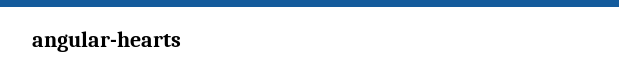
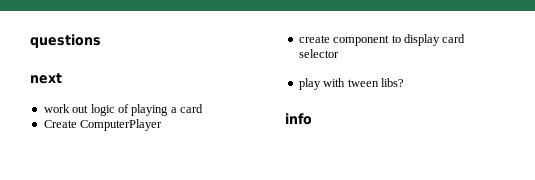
- angular-hearts
+ questions
+ next
+ work out logic of playing a card
+ Create ComputerPlayer
+ create component to display card selector
+ play with tween libs?
+ info

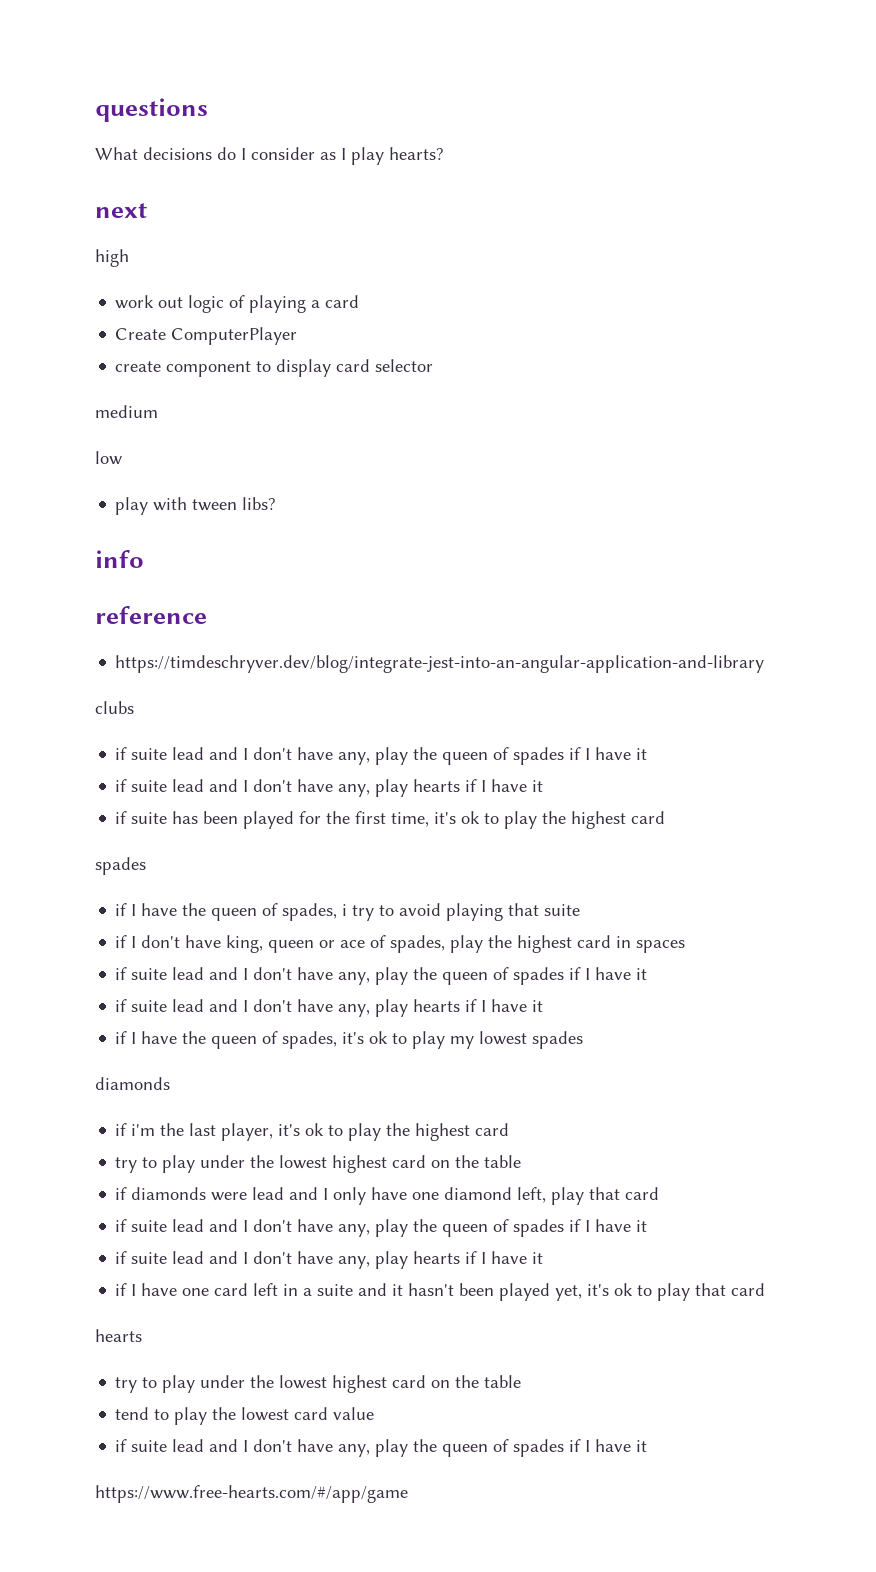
+ What decisions do I consider as I play hearts?
+ high
+ medium
+ low
+ reference
+ https://timdeschryver.dev/blog/integrate-jest-into-an-angular-application-and-library
+ clubs
+ if suite lead and I don't have any, play the queen of spades if I have it
+ if suite lead and I don't have any, play hearts if I have it
+ if suite has been played for the first time, it's ok to play the highest card
+ spades
+ if I have the queen of spades, i try to avoid playing that suite
+ if I don't have king, queen or ace of spades, play the highest card in spaces
+ if suite lead and I don't have any, play the queen of spades if I have it
+ if suite lead and I don't have any, play hearts if I have it
+ if I have the queen of spades, it's ok to play my lowest spades
+ diamonds
+ if i'm the last player, it's ok to play the highest card
+ try to play under the lowest highest card on the table
+ if diamonds were lead and I only have one diamond left, play that card
+ if suite lead and I don't have any, play the queen of spades if I have it
+ if suite lead and I don't have any, play hearts if I have it
+ if I have one card left in a suite and it hasn't been played yet, it's ok to play that card
+ hearts
+ try to play under the lowest highest card on the table
+ tend to play the lowest card value
+ if suite lead and I don't have any, play the queen of spades if I have it
+ https://www.free-hearts.com/#/app/game

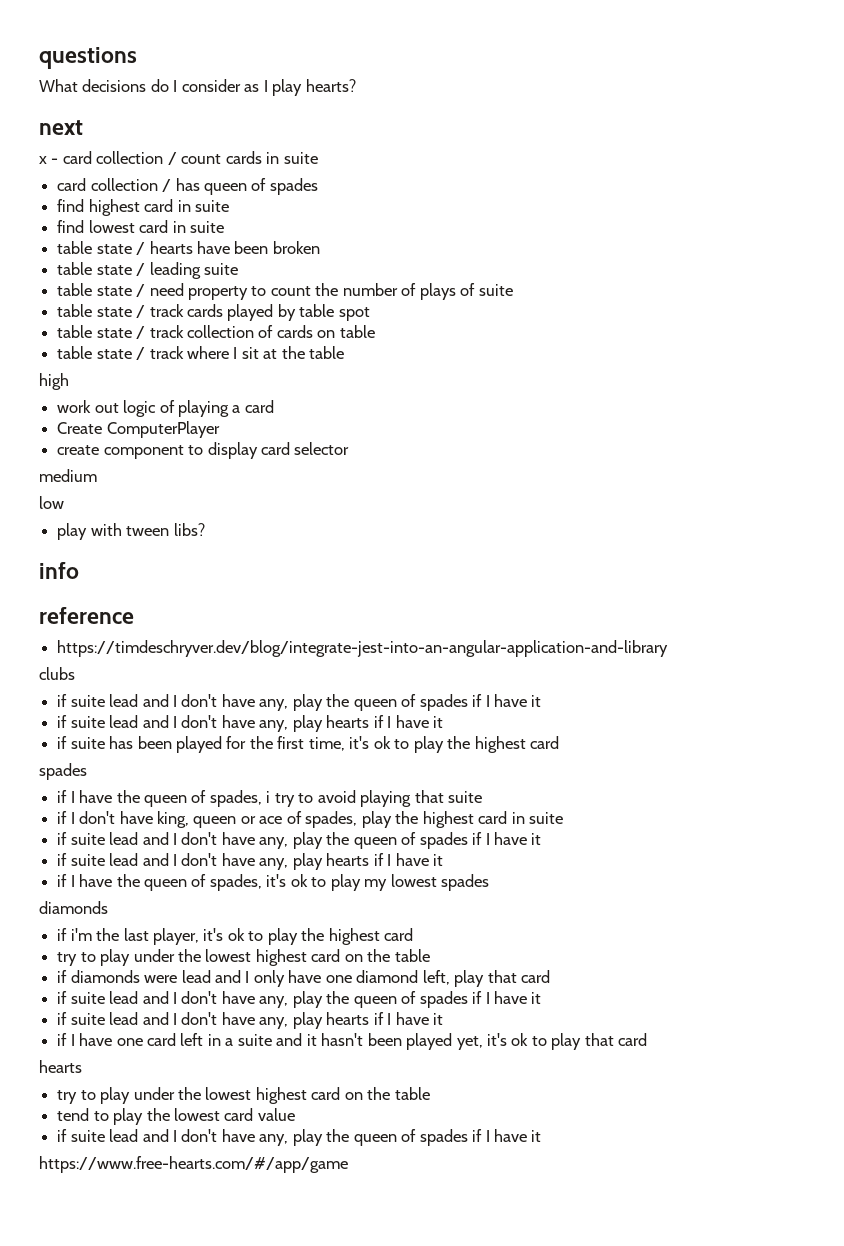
+ x - card collection / count cards in suite
+ card collection / has queen of spades
+ find highest card in suite
+ find lowest card in suite
+ table state / hearts have been broken
+ table state / leading suite
+ table state / need property to count the number of plays of suite
+ table state / track cards played by table spot
+ table state / track collection of cards on table
+ table state / track where I sit at the table
- if I don't have king, queen or ace of spades, play the highest card in spaces
+ if I don't have king, queen or ace of spades, play the highest card in suite

